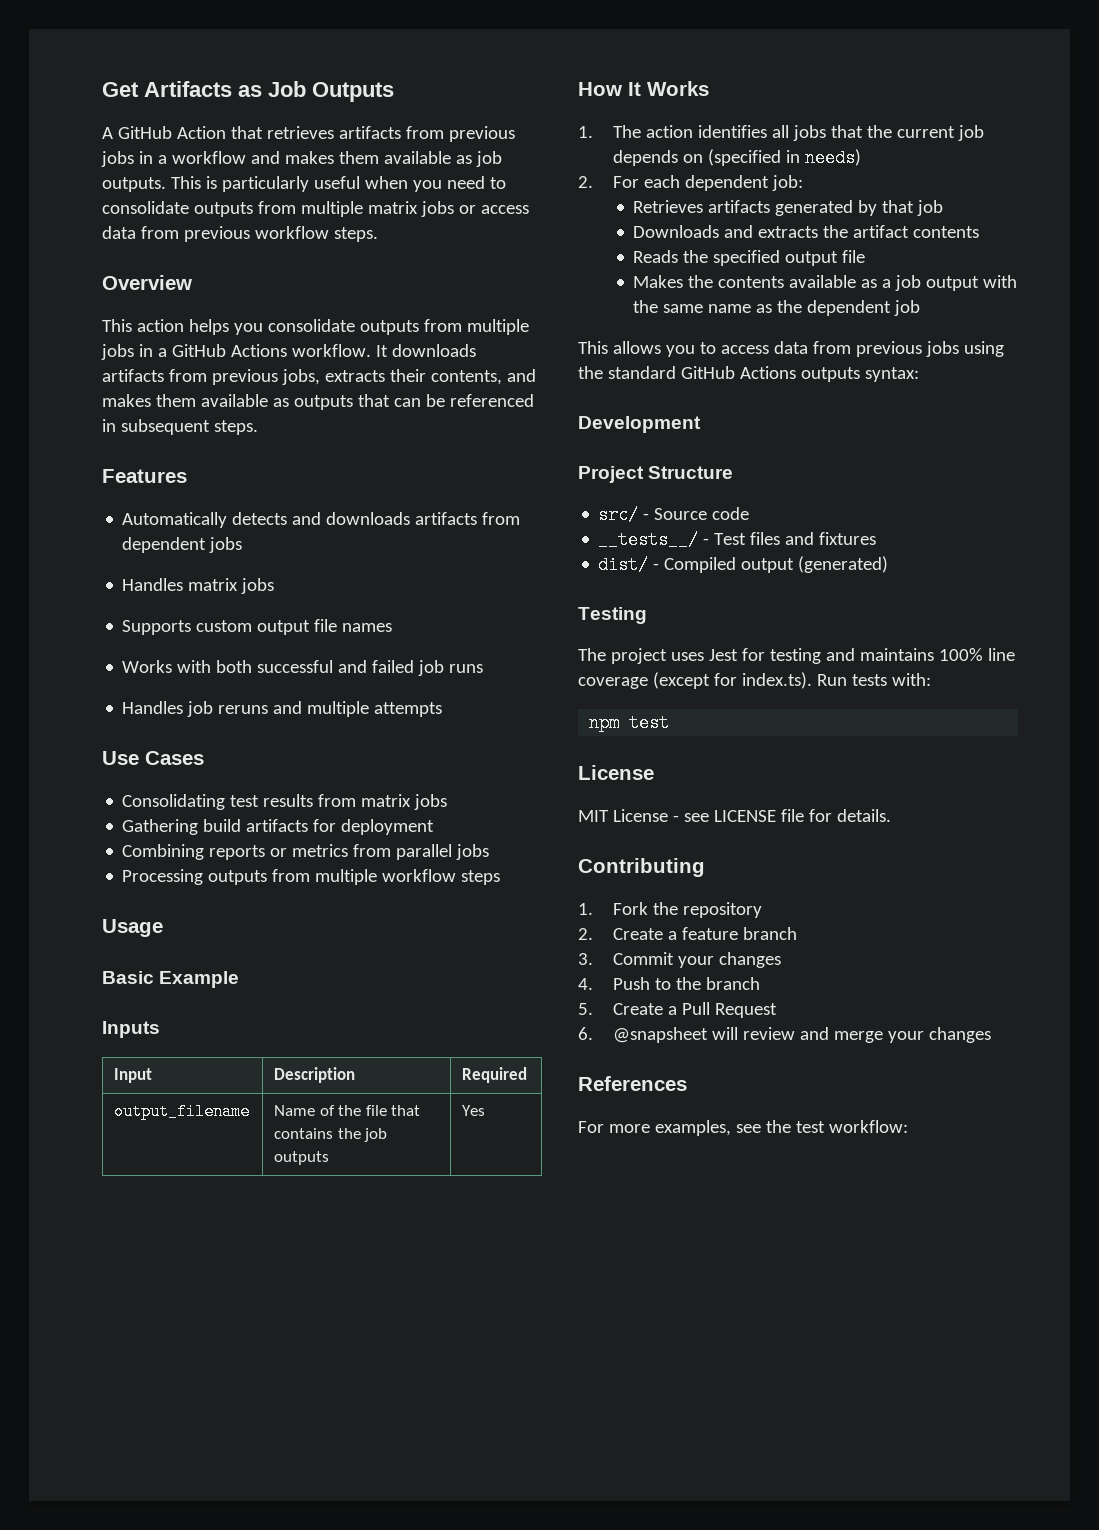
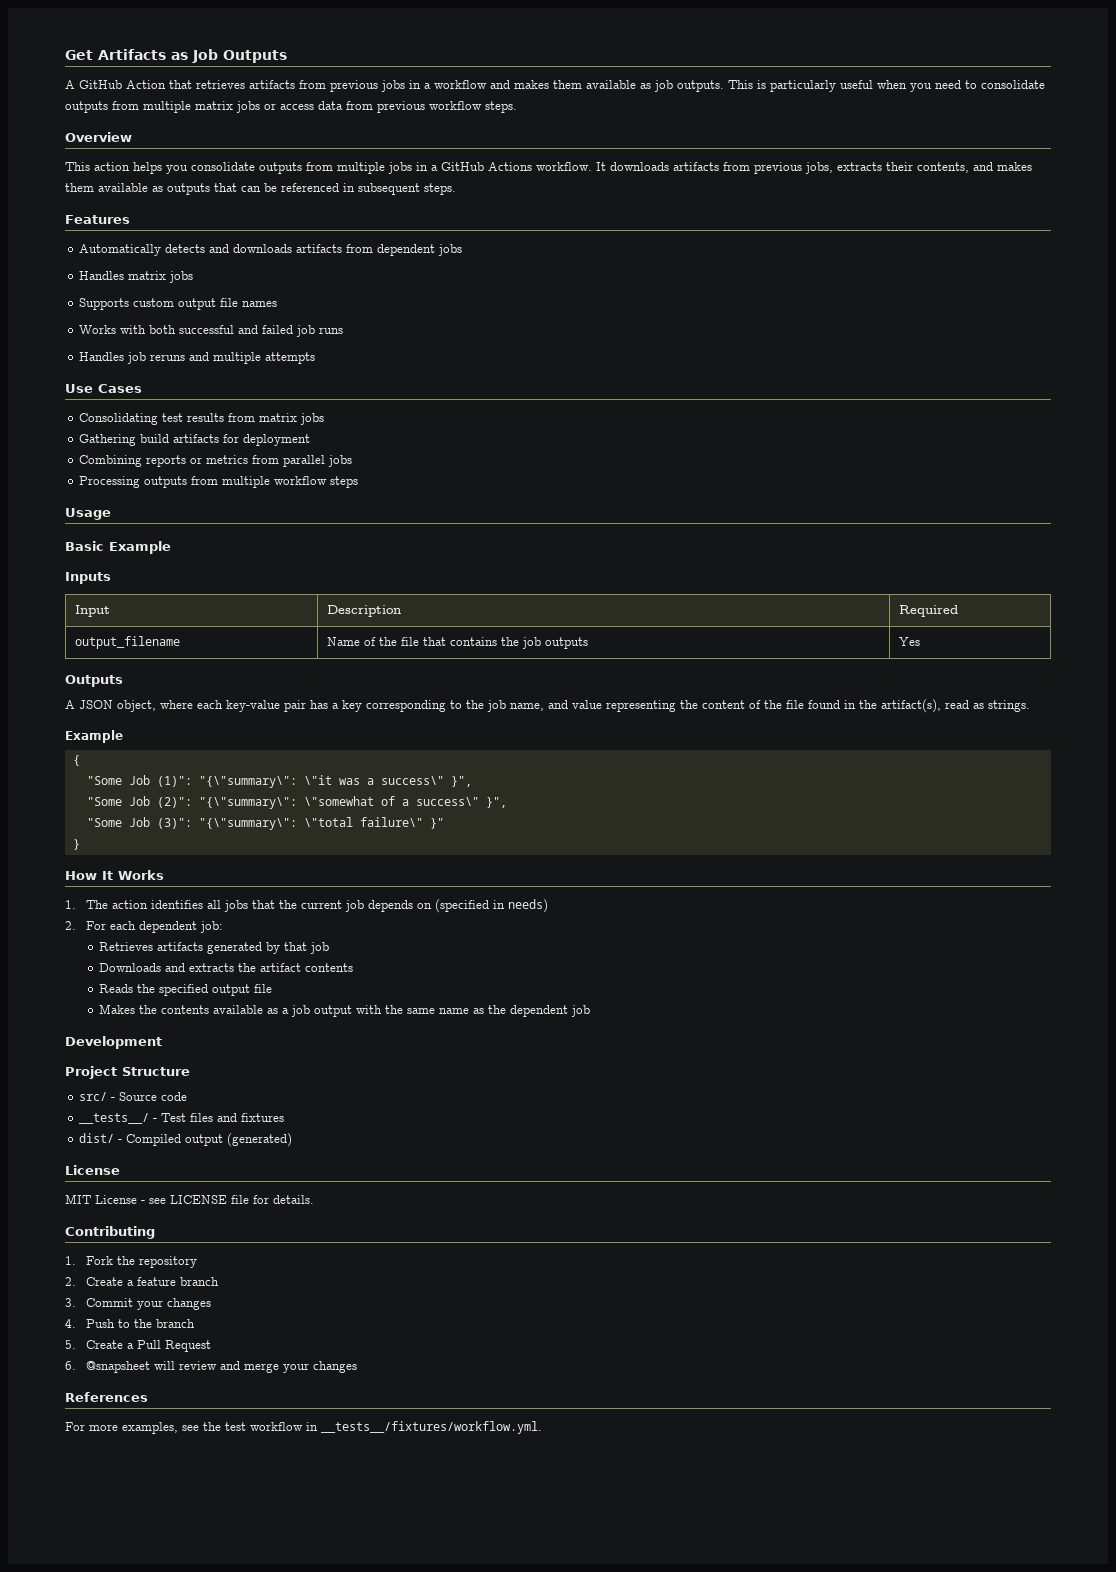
  output_filename | Name of the file that contains the job outputs | Yes
+ Outputs
+ A JSON object, where each key-value pair has a key corresponding to the job name, and value representing the content of the file found in the artifact(s), read as strings.
+ Example
+ {
+ "Some Job (1)": "{\"summary\": \"it was a success\" }",
+ "Some Job (2)": "{\"summary\": \"somewhat of a success\" }",
+ "Some Job (3)": "{\"summary\": \"total failure\" }"
+ }
- This allows you to access data from previous jobs using the standard GitHub Actions outputs syntax:
- Testing
- The project uses Jest for testing and maintains 100% line coverage (except for index.ts). Run tests with:
- npm test
- For more examples, see the test workflow:
+ For more examples, see the test workflow in __tests__/fixtures/workflow.yml.

